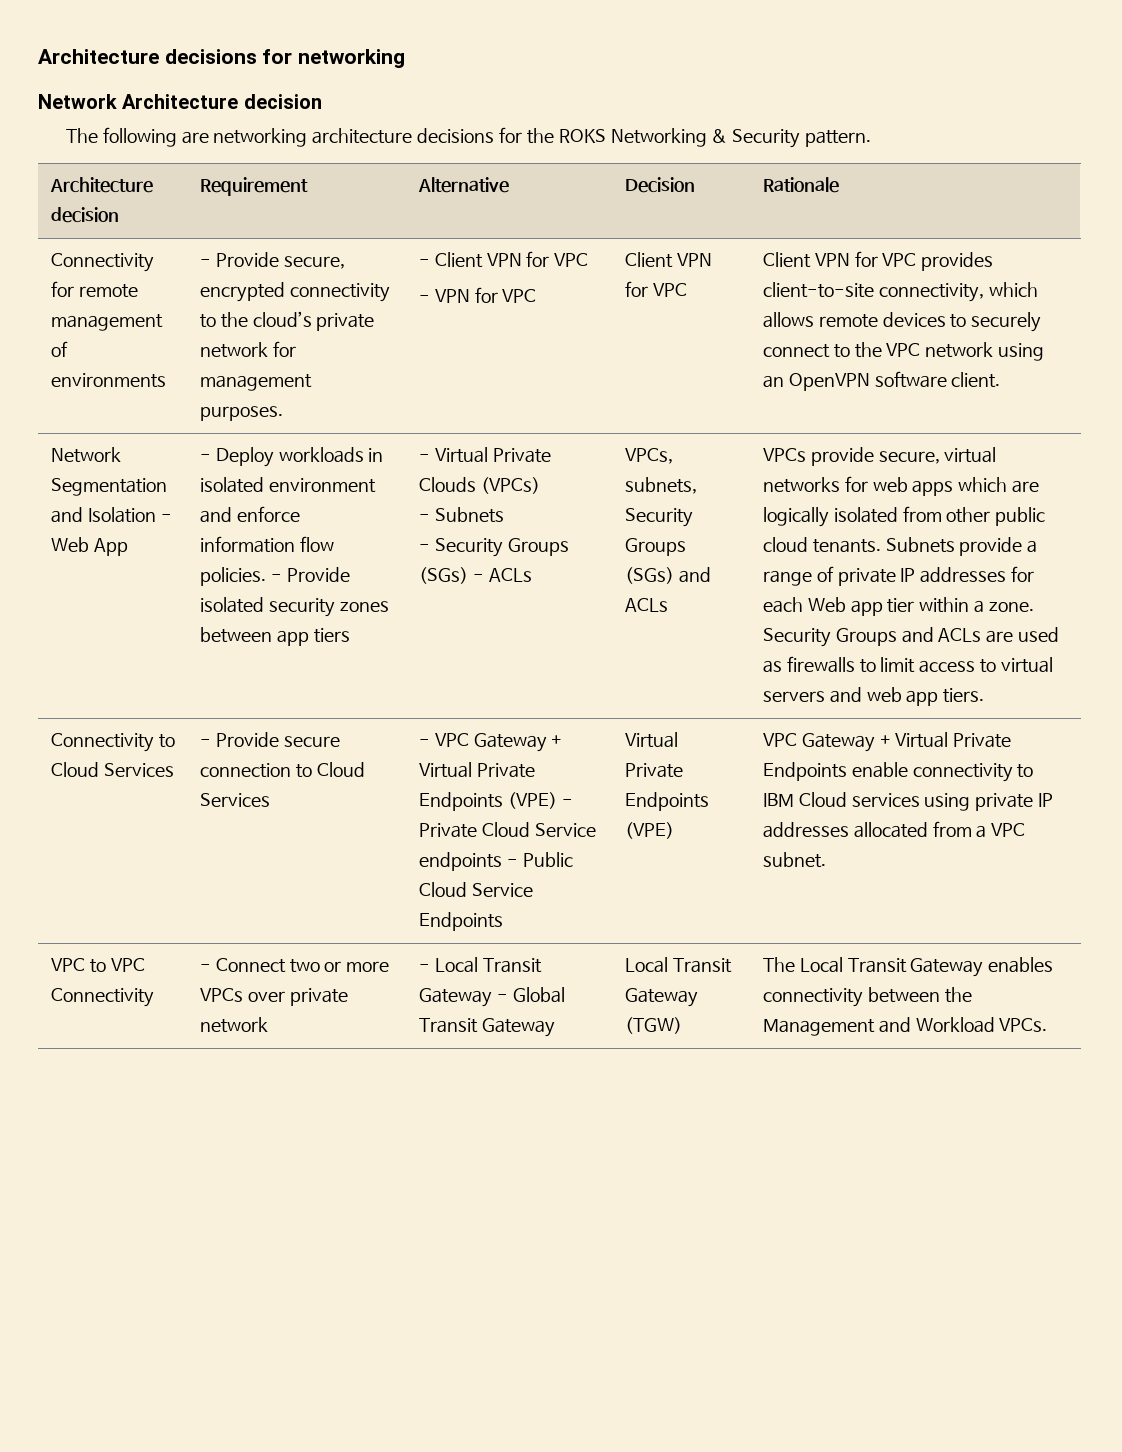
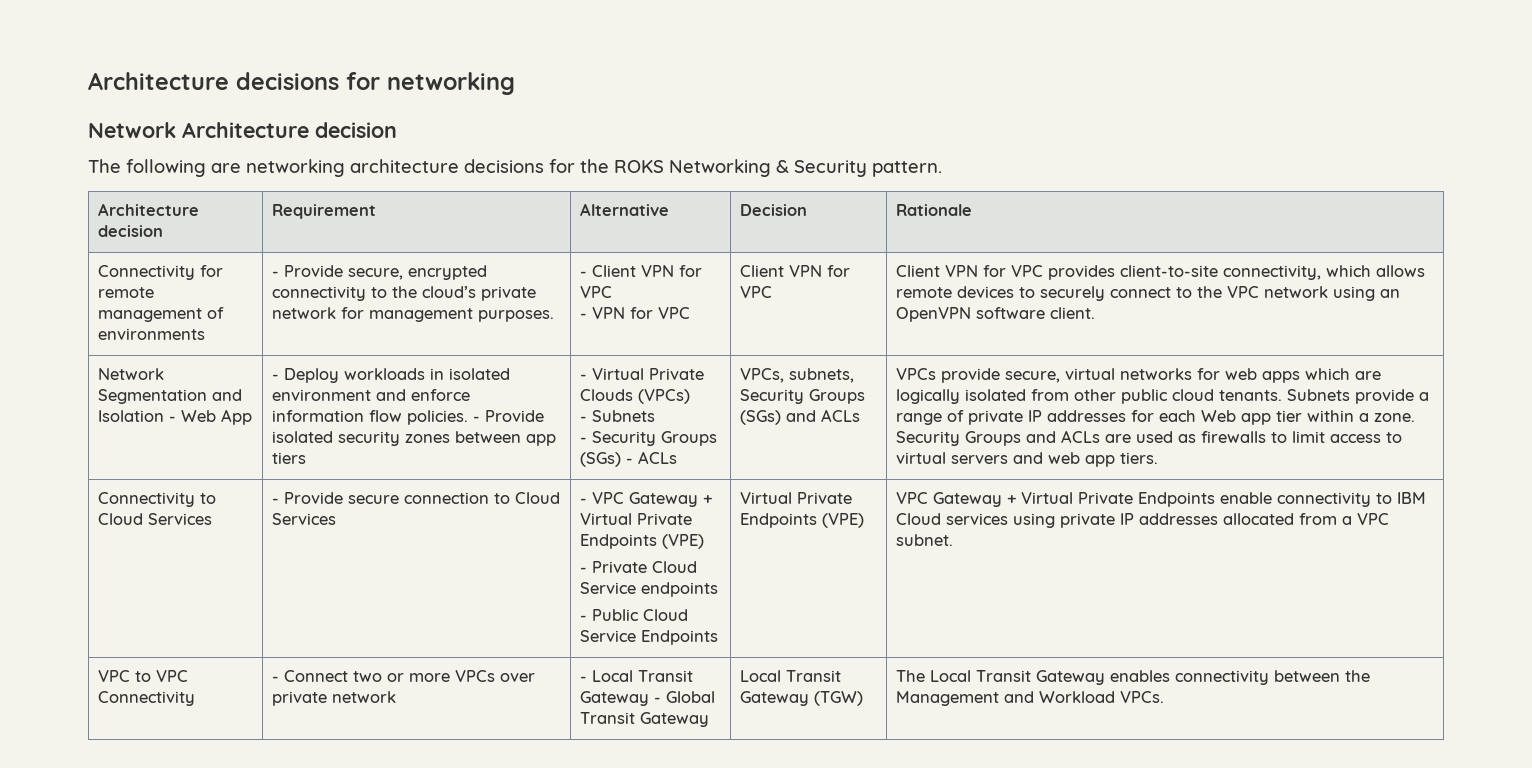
- - VPC Gateway + Virtual Private Endpoints (VPE) - Private Cloud Service endpoints - Public Cloud Service Endpoints
+ - VPC Gateway + Virtual Private Endpoints (VPE)
+ - Private Cloud Service endpoints
+ - Public Cloud Service Endpoints

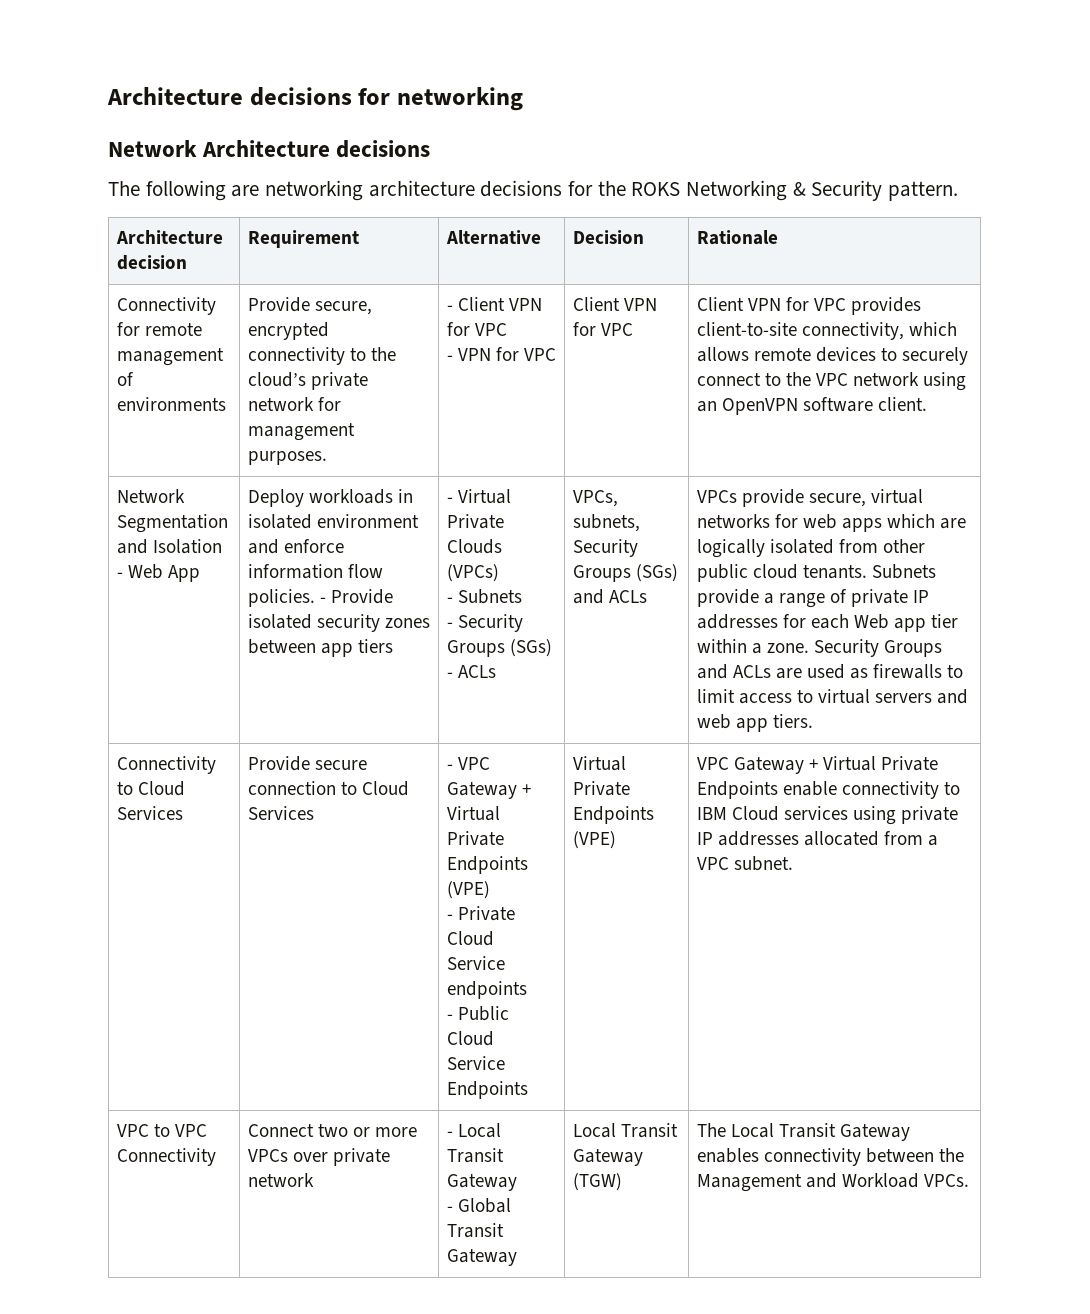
- Network Architecture decision
+ Network Architecture decisions
- - Provide secure, encrypted connectivity to the cloud’s private network for management purposes.
+ Provide secure, encrypted connectivity to the cloud’s private network for management purposes.
- - Deploy workloads in isolated environment and enforce information flow policies.
+ Deploy workloads in isolated environment and enforce information flow policies.
- - Provide secure connection to Cloud Services
+ Provide secure connection to Cloud Services
- VPC to VPC Connectivity | - Connect two or more VPCs over private network | - Local Transit Gateway - Global Transit Gateway | Local Transit Gateway (TGW) | The Local Transit Gateway enables connectivity between the Management and Workload VPCs.
+ VPC to VPC Connectivity | Connect two or more VPCs over private network | - Local Transit Gateway
+ - Global Transit Gateway | Local Transit Gateway (TGW) | The Local Transit Gateway enables connectivity between the Management and Workload VPCs.

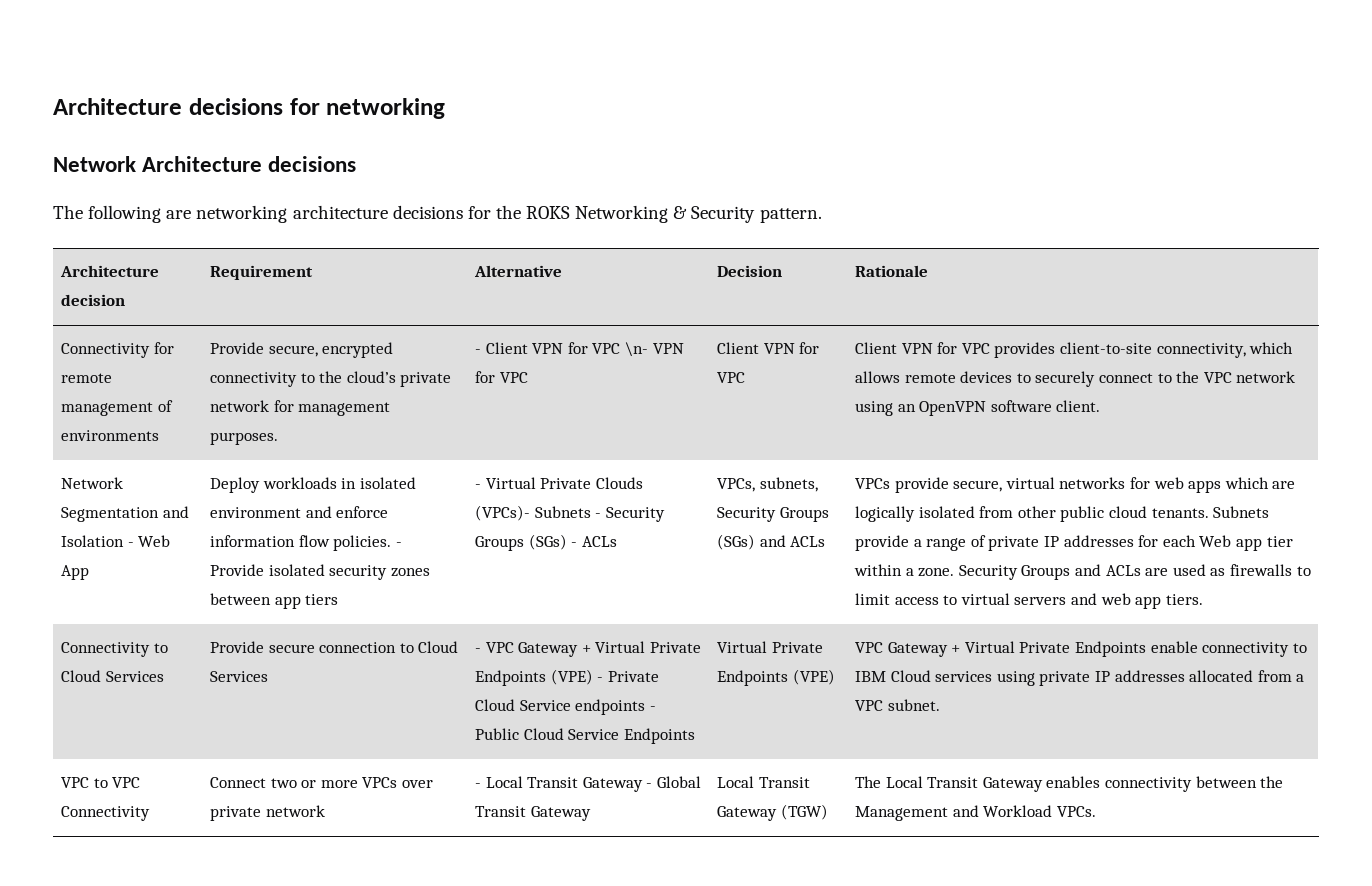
- - Client VPN for VPC
- - VPN for VPC
+ - Client VPN for VPC \n- VPN for VPC
- - Virtual Private Clouds (VPCs)
- - Subnets
- - Security Groups (SGs) - ACLs
+ - Virtual Private Clouds (VPCs)- Subnets - Security Groups (SGs) - ACLs
- - VPC Gateway + Virtual Private Endpoints (VPE)
- - Private Cloud Service endpoints
- - Public Cloud Service Endpoints
+ - VPC Gateway + Virtual Private Endpoints (VPE) - Private Cloud Service endpoints - Public Cloud Service Endpoints
- VPC to VPC Connectivity | Connect two or more VPCs over private network | - Local Transit Gateway
- - Global Transit Gateway | Local Transit Gateway (TGW) | The Local Transit Gateway enables connectivity between the Management and Workload VPCs.
+ VPC to VPC Connectivity | Connect two or more VPCs over private network | - Local Transit Gateway - Global Transit Gateway | Local Transit Gateway (TGW) | The Local Transit Gateway enables connectivity between the Management and Workload VPCs.

